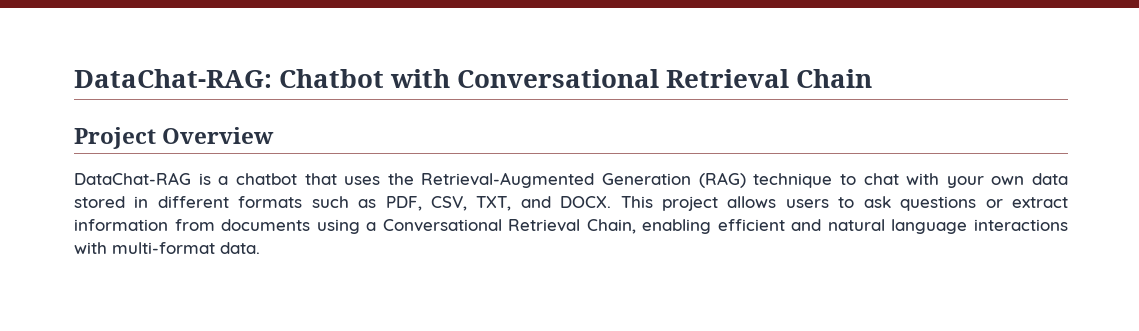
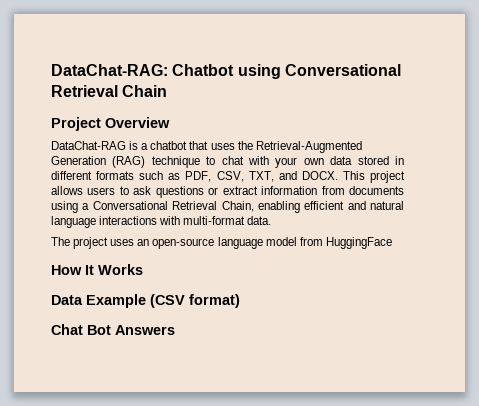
- DataChat-RAG: Chatbot with Conversational Retrieval Chain
+ DataChat-RAG: Chatbot using Conversational Retrieval Chain
+ The project uses an open-source language model from HuggingFace
+ How It Works
+ Data Example (CSV format)
+ Chat Bot Answers

